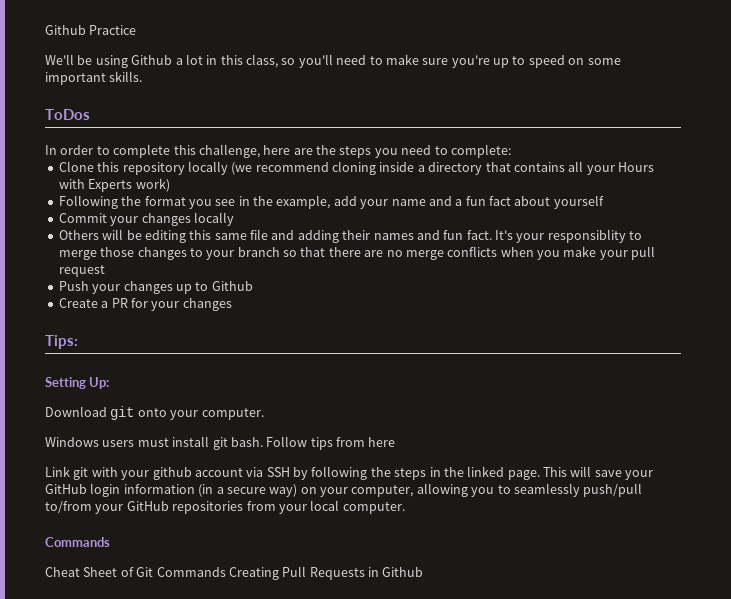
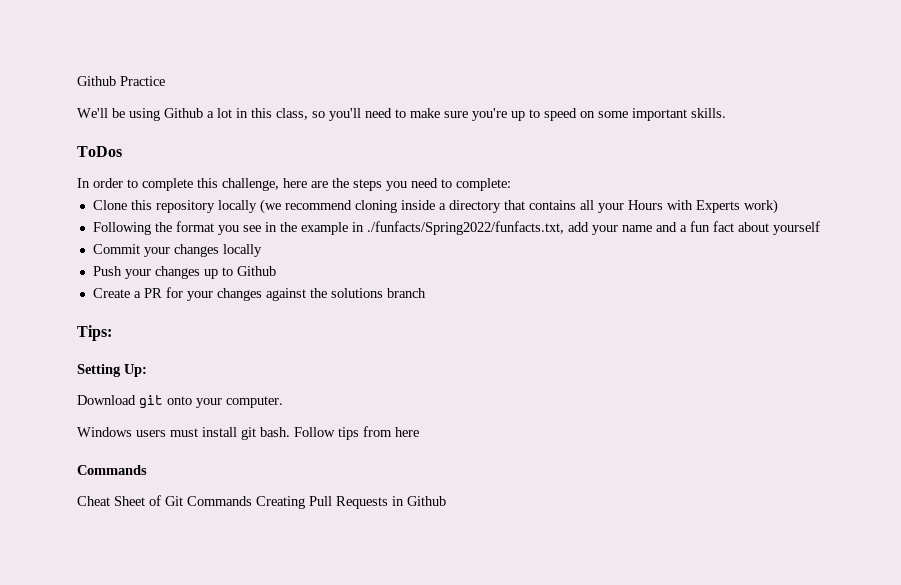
- Following the format you see in the example, add your name and a fun fact about yourself
+ Following the format you see in the example in ./funfacts/Spring2022/funfacts.txt, add your name and a fun fact about yourself
- Others will be editing this same file and adding their names and fun fact. It's your responsiblity to merge those changes to your branch so that there are no merge conflicts when you make your pull request
- Create a PR for your changes
+ Create a PR for your changes against the solutions branch
- Link git with your github account via SSH by following the steps in the linked page. This will save your GitHub login information (in a secure way) on your computer, allowing you to seamlessly push/pull to/from your GitHub repositories from your local computer.

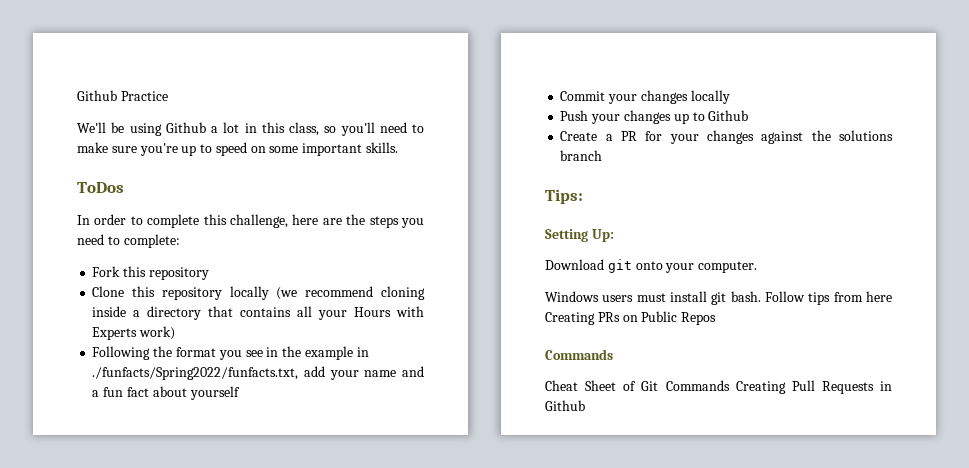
+ Fork this repository
- Follow tips from here
+ Follow tips from here Creating PRs on Public Repos

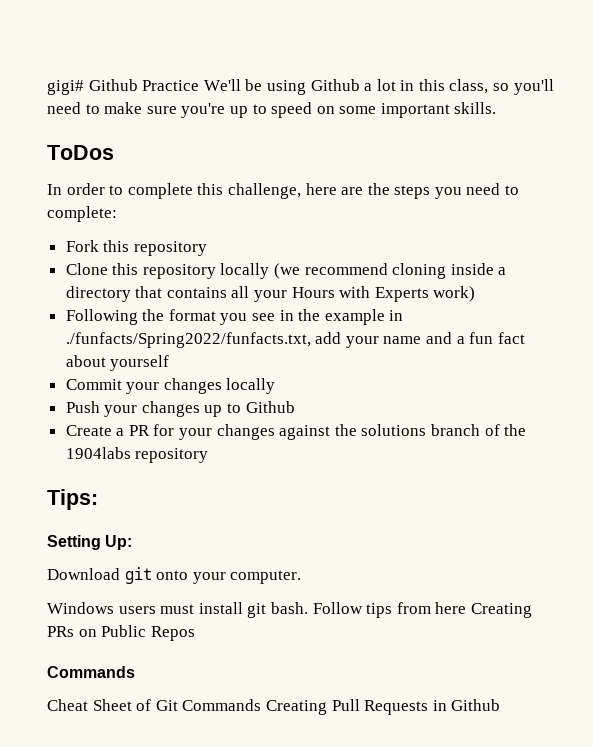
- Github Practice
- We'll be using Github a lot in this class, so you'll need to make sure you're up to speed on some important skills.
+ gigi# Github Practice We'll be using Github a lot in this class, so you'll need to make sure you're up to speed on some important skills.
- Create a PR for your changes against the solutions branch
+ Create a PR for your changes against the solutions branch of the 1904labs repository

